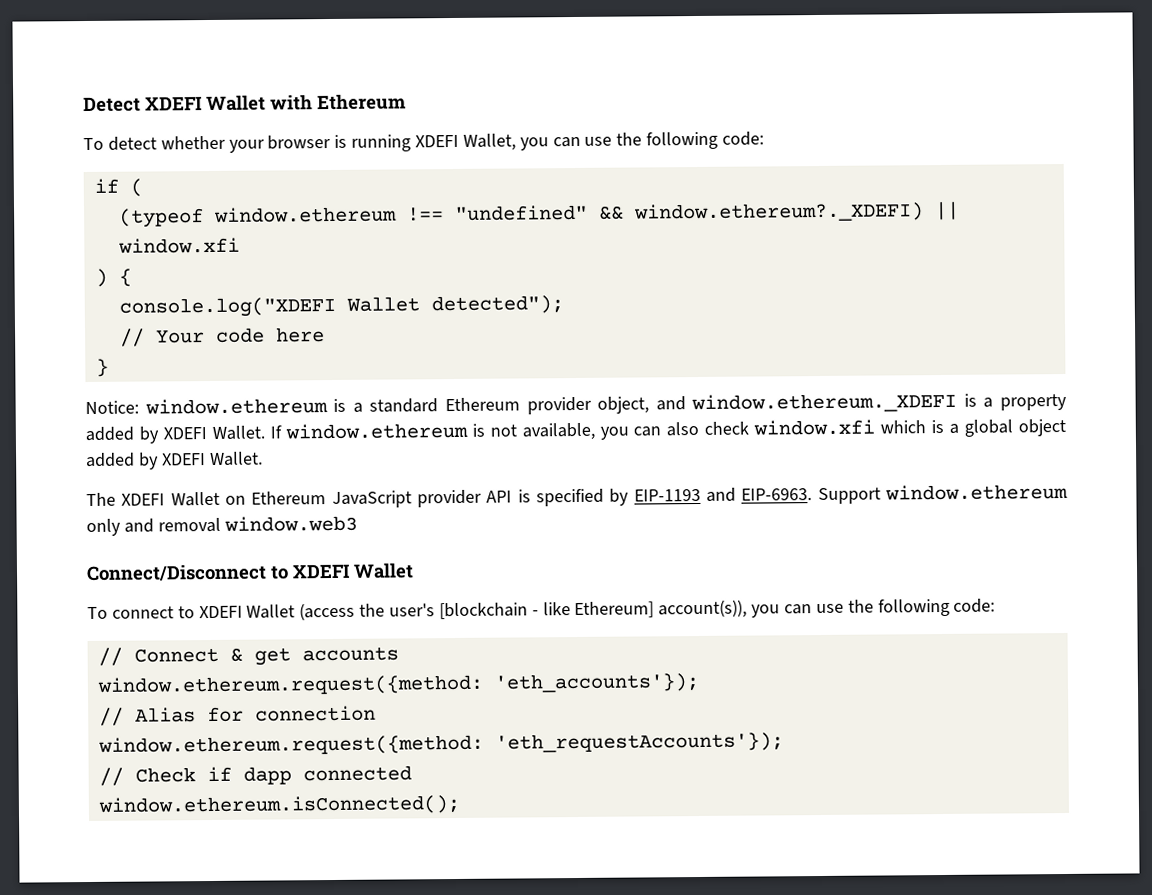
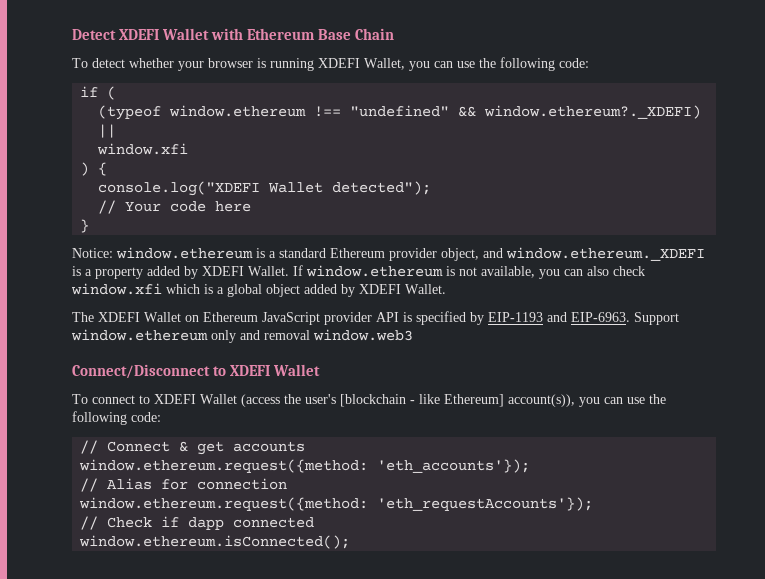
- Detect XDEFI Wallet with Ethereum
+ Detect XDEFI Wallet with Ethereum Base Chain

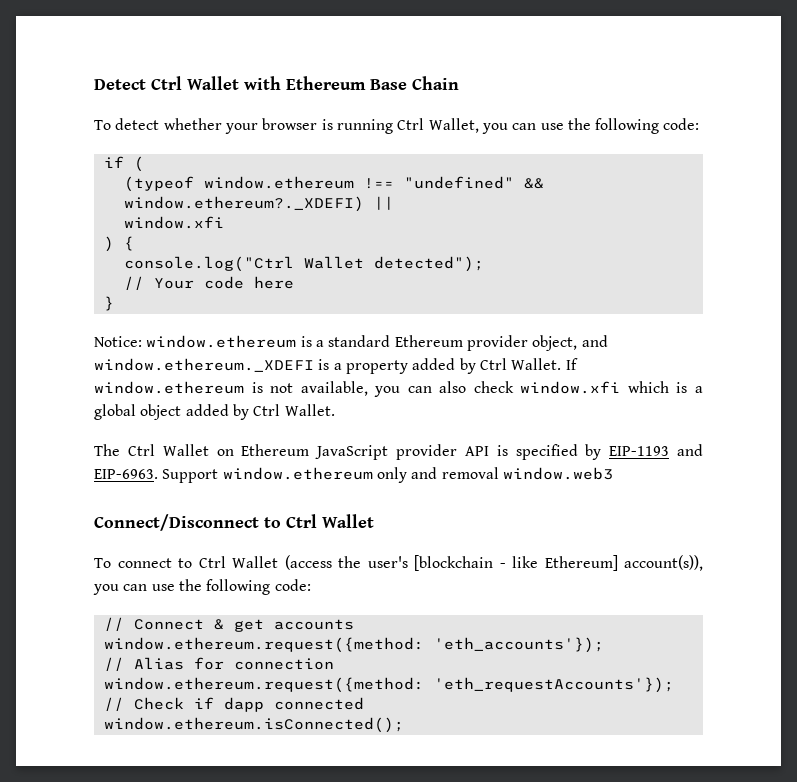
- Detect XDEFI Wallet with Ethereum Base Chain
+ Detect Ctrl Wallet with Ethereum Base Chain
- To detect whether your browser is running XDEFI Wallet, you can use the following code:
+ To detect whether your browser is running Ctrl Wallet, you can use the following code:
- console.log("XDEFI Wallet detected");
+ console.log("Ctrl Wallet detected");
- Notice: window.ethereum is a standard Ethereum provider object, and window.ethereum._XDEFI is a property added by XDEFI Wallet.
+ Notice: window.ethereum is a standard Ethereum provider object, and window.ethereum._XDEFI is a property added by Ctrl Wallet.
- If window.ethereum is not available, you can also check window.xfi which is a global object added by XDEFI Wallet.
+ If window.ethereum is not available, you can also check window.xfi which is a global object added by Ctrl Wallet.
- The XDEFI Wallet on Ethereum JavaScript provider API is specified by EIP-1193 and EIP-6963.
+ The Ctrl Wallet on Ethereum JavaScript provider API is specified by EIP-1193 and EIP-6963.
- Connect/Disconnect to XDEFI Wallet
+ Connect/Disconnect to Ctrl Wallet
- To connect to XDEFI Wallet (access the user's [blockchain - like Ethereum] account(s)), you can use the following code:
+ To connect to Ctrl Wallet (access the user's [blockchain - like Ethereum] account(s)), you can use the following code:

